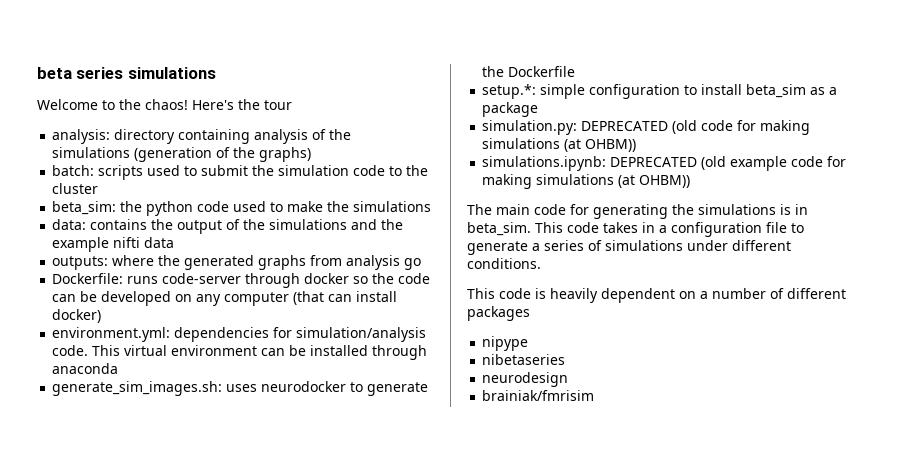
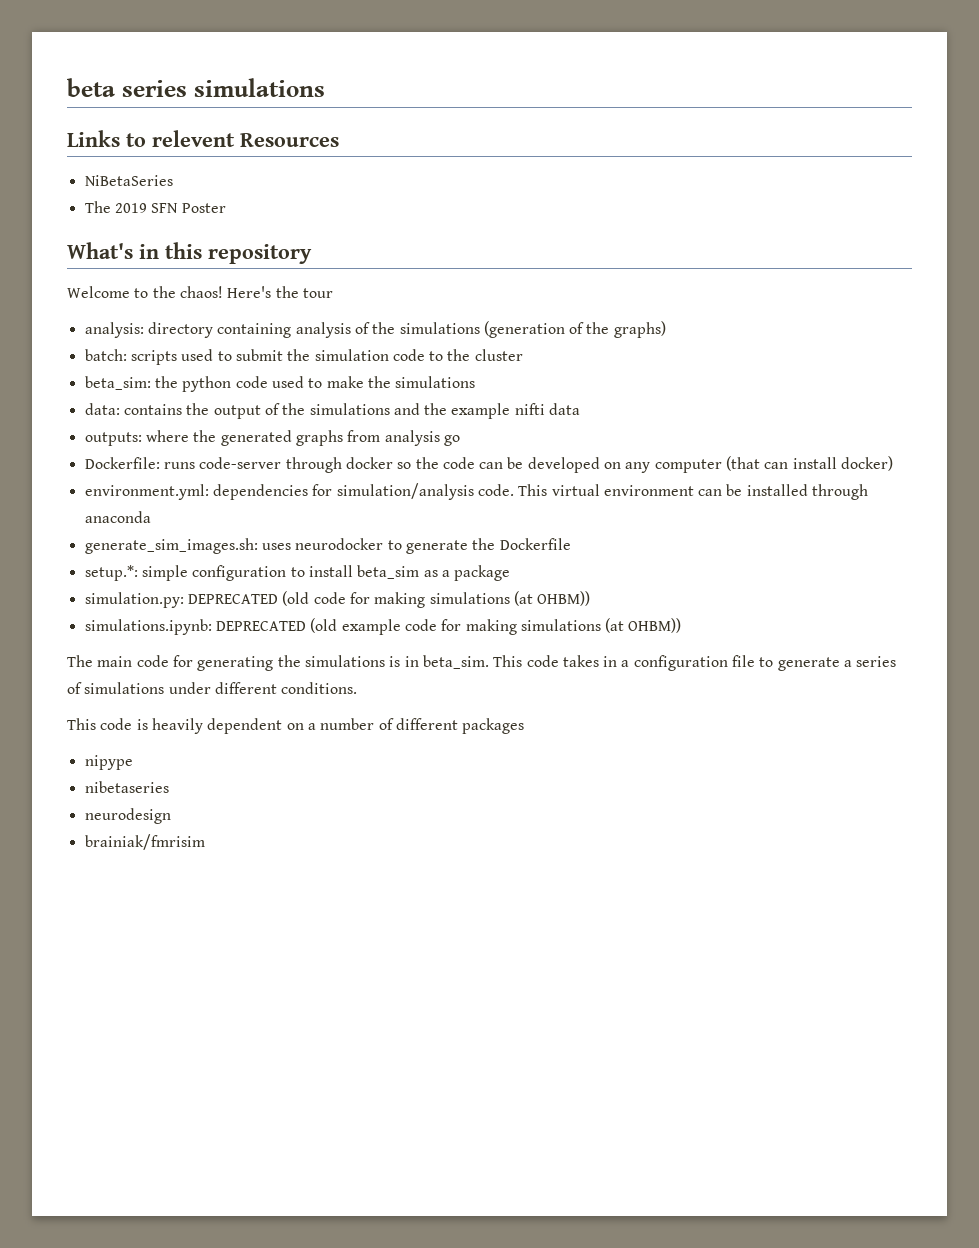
+ Links to relevent Resources
+ NiBetaSeries
+ The 2019 SFN Poster
+ What's in this repository

